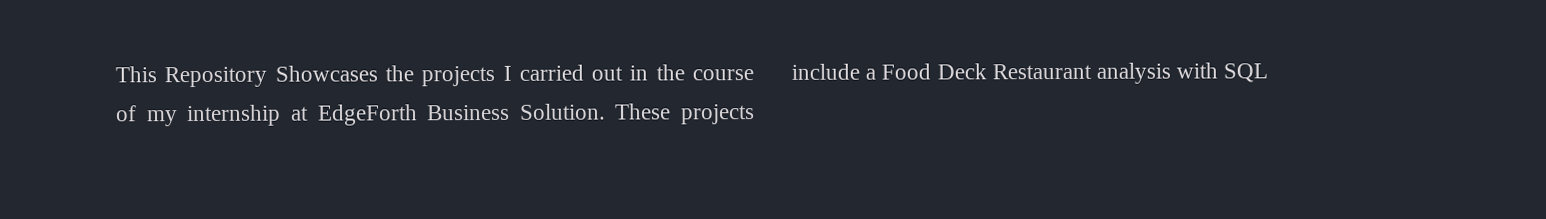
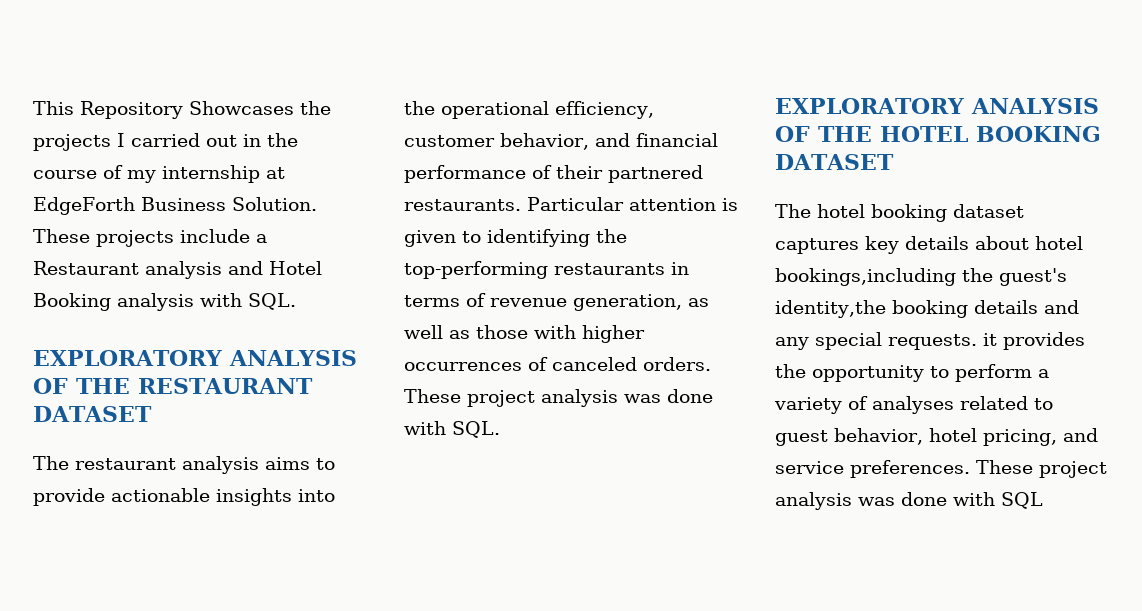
- These projects include a Food Deck Restaurant analysis with SQL
+ These projects include a Restaurant analysis and Hotel Booking analysis with SQL.
+ EXPLORATORY ANALYSIS OF THE RESTAURANT DATASET
+ The restaurant analysis aims to provide actionable insights into the operational efficiency, customer behavior, and financial performance of their partnered restaurants. Particular attention is given to identifying the top-performing restaurants in terms of revenue generation, as well as those with higher occurrences of canceled orders. These project analysis was done with SQL.
+ EXPLORATORY ANALYSIS OF THE HOTEL BOOKING DATASET
+ The hotel booking dataset captures key details about hotel bookings,including the guest's identity,the booking details and any special requests. it provides the opportunity to perform a variety of analyses related to guest behavior, hotel pricing, and service preferences. These project analysis was done with SQL

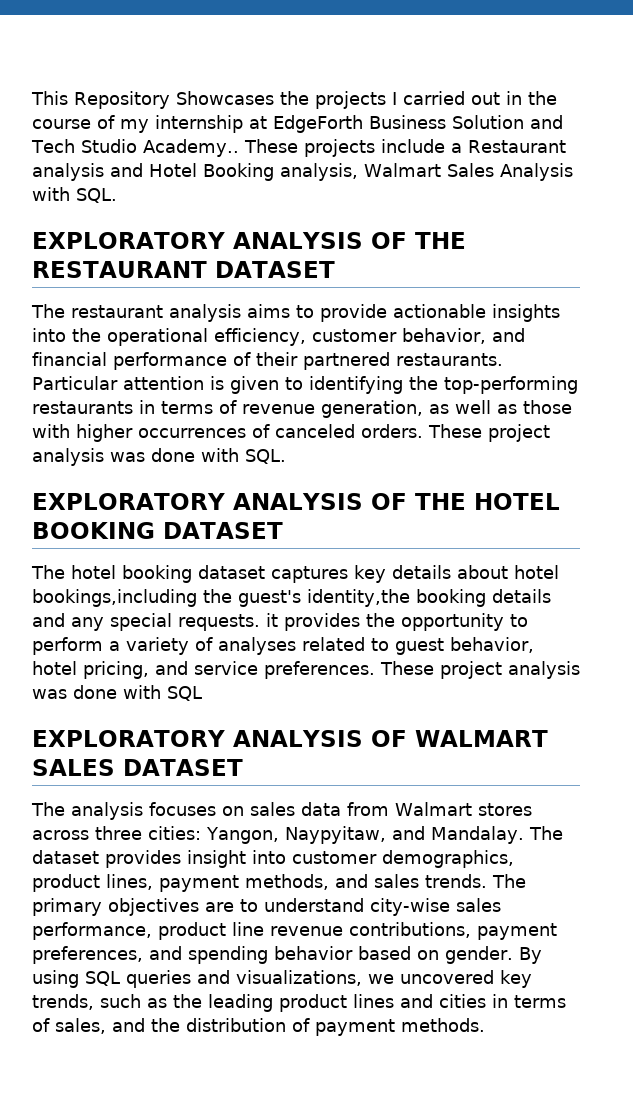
- This Repository Showcases the projects I carried out in the course of my internship at EdgeForth Business Solution.
+ This Repository Showcases the projects I carried out in the course of my internship at EdgeForth Business Solution and Tech Studio Academy..
- These projects include a Restaurant analysis and Hotel Booking analysis with SQL.
+ These projects include a Restaurant analysis and Hotel Booking analysis, Walmart Sales Analysis with SQL.
+ EXPLORATORY ANALYSIS OF WALMART SALES DATASET
+ The analysis focuses on sales data from Walmart stores across three cities: Yangon, Naypyitaw, and Mandalay. The dataset provides insight into customer demographics, product lines, payment methods, and sales trends. The primary objectives are to understand city-wise sales performance, product line revenue contributions, payment preferences, and spending behavior based on gender. By using SQL queries and visualizations, we uncovered key trends, such as the leading product lines and cities in terms of sales, and the distribution of payment methods.

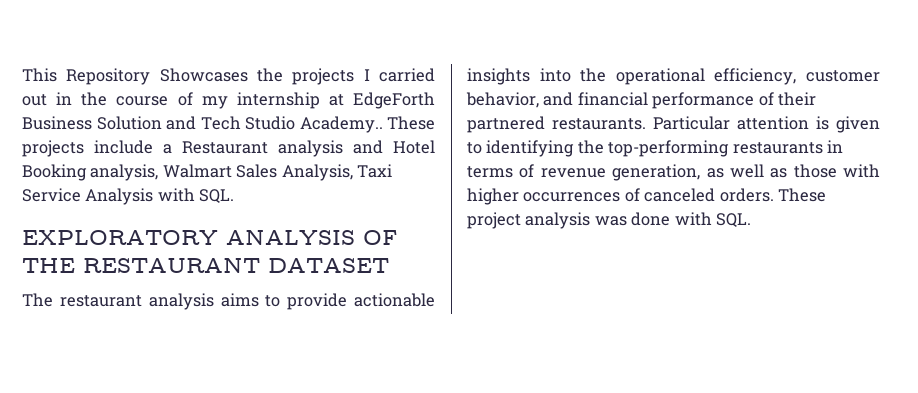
- These projects include a Restaurant analysis and Hotel Booking analysis, Walmart Sales Analysis with SQL.
+ These projects include a Restaurant analysis and Hotel Booking analysis, Walmart Sales Analysis, Taxi Service Analysis with SQL.
- EXPLORATORY ANALYSIS OF THE HOTEL BOOKING DATASET
- The hotel booking dataset captures key details about hotel bookings,including the guest's identity,the booking details and any special requests. it provides the opportunity to perform a variety of analyses related to guest behavior, hotel pricing, and service preferences. These project analysis was done with SQL
- EXPLORATORY ANALYSIS OF WALMART SALES DATASET
- The analysis focuses on sales data from Walmart stores across three cities: Yangon, Naypyitaw, and Mandalay. The dataset provides insight into customer demographics, product lines, payment methods, and sales trends. The primary objectives are to understand city-wise sales performance, product line revenue contributions, payment preferences, and spending behavior based on gender. By using SQL queries and visualizations, we uncovered key trends, such as the leading product lines and cities in terms of sales, and the distribution of payment methods.

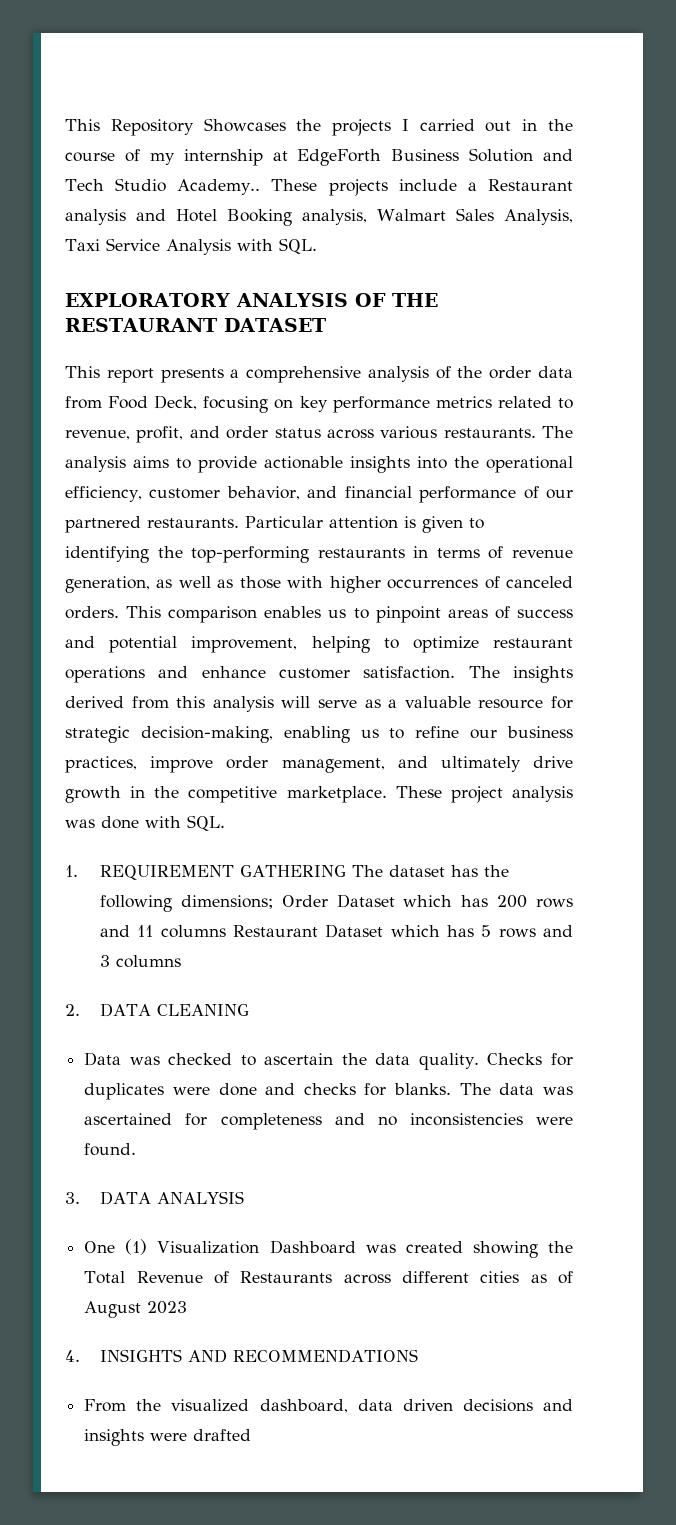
- The restaurant analysis aims to provide actionable insights into the operational efficiency, customer behavior, and financial performance of their partnered restaurants.
+ This report presents a comprehensive analysis of the order data from Food Deck, focusing on key performance metrics related to revenue, profit, and order status across various restaurants. The analysis aims to provide actionable insights into the operational efficiency, customer behavior, and financial performance of our partnered restaurants.
+ This comparison enables us to pinpoint areas of success and potential improvement, helping to optimize restaurant operations and enhance customer satisfaction. The insights derived from this analysis will serve as a valuable resource for strategic decision-making, enabling us to refine our business practices, improve order management, and ultimately drive growth in the competitive marketplace.
+ 1. REQUIREMENT GATHERING The dataset has the following dimensions; Order Dataset which has 200 rows and 11 columns Restaurant Dataset which has 5 rows and 3 columns
+ 2. DATA CLEANING
+ Data was checked to ascertain the data quality. Checks for duplicates were done and checks for blanks. The data was ascertained for completeness and no inconsistencies were found.
+ 3. DATA ANALYSIS
+ One (1) Visualization Dashboard was created showing the Total Revenue of Restaurants across different cities as of August 2023
+ 4. INSIGHTS AND RECOMMENDATIONS
+ From the visualized dashboard, data driven decisions and insights were drafted

